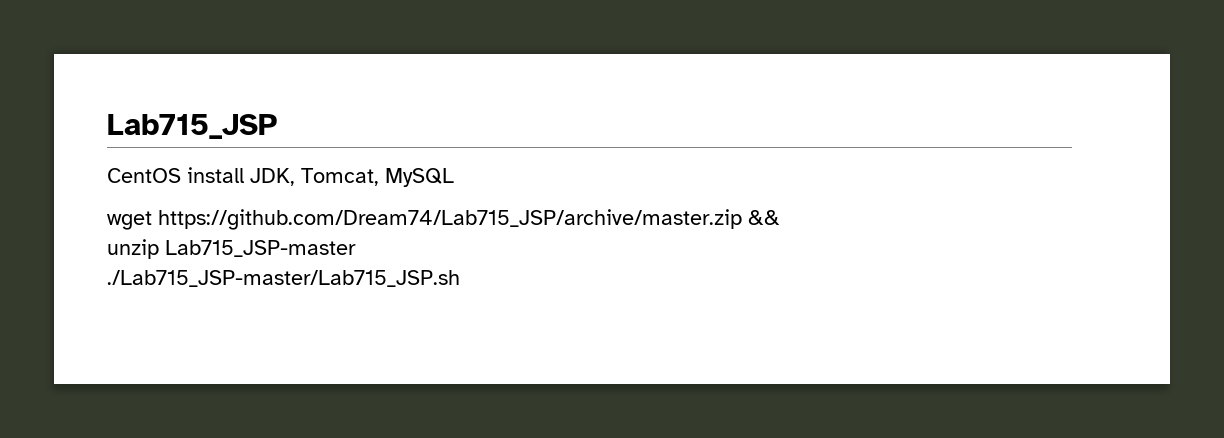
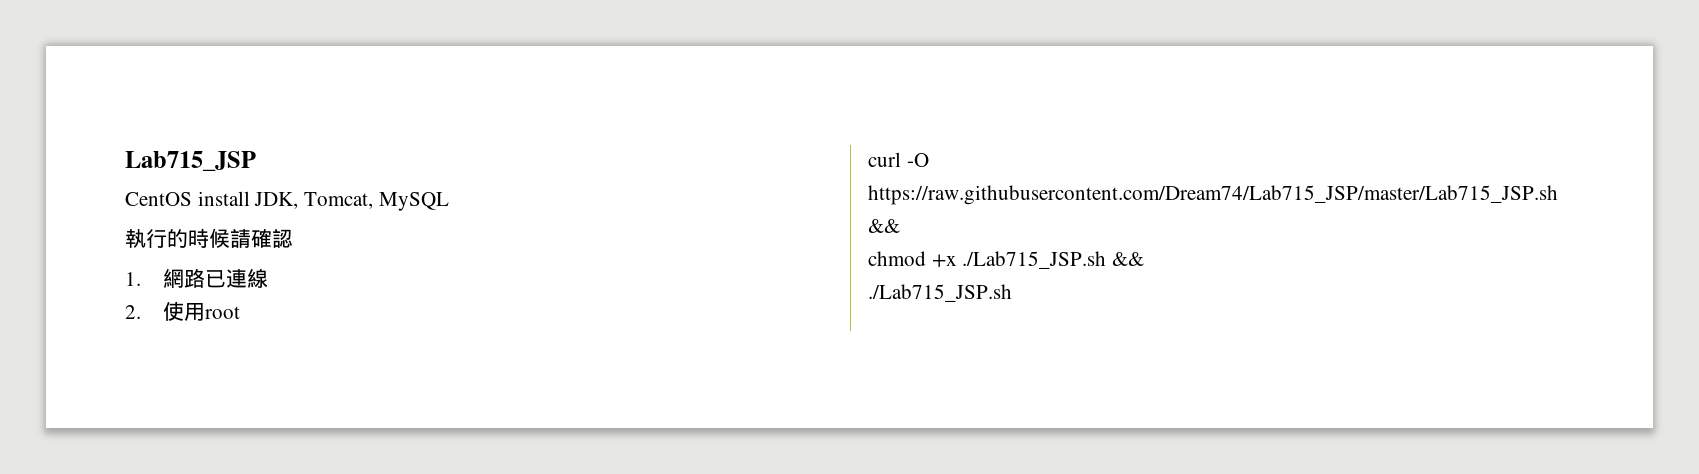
- wget https://github.com/Dream74/Lab715_JSP/archive/master.zip &&
- unzip Lab715_JSP-master
- ./Lab715_JSP-master/Lab715_JSP.sh
+ 執行的時候請確認
+ 1.網路已連線
+ 2.使用root
+ curl -O https://raw.githubusercontent.com/Dream74/Lab715_JSP/master/Lab715_JSP.sh &&
+ chmod +x ./Lab715_JSP.sh &&
+ ./Lab715_JSP.sh

